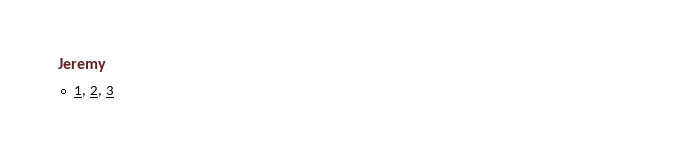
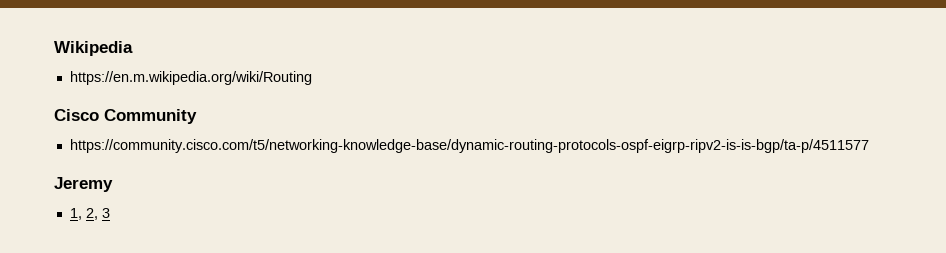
+ Wikipedia
+ https://en.m.wikipedia.org/wiki/Routing
+ Cisco Community
+ https://community.cisco.com/t5/networking-knowledge-base/dynamic-routing-protocols-ospf-eigrp-ripv2-is-is-bgp/ta-p/4511577

